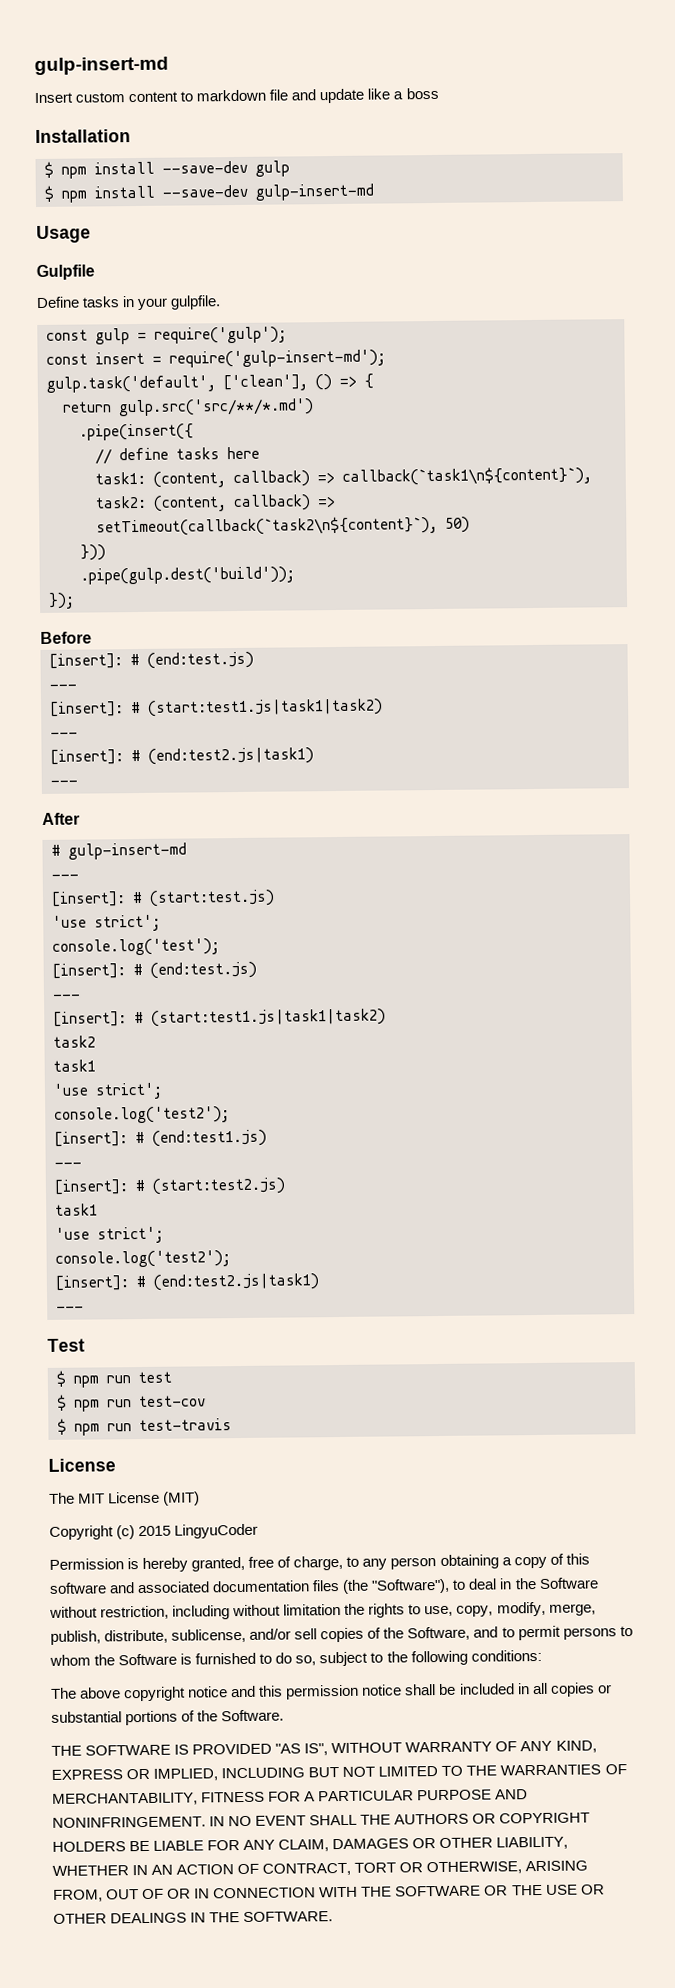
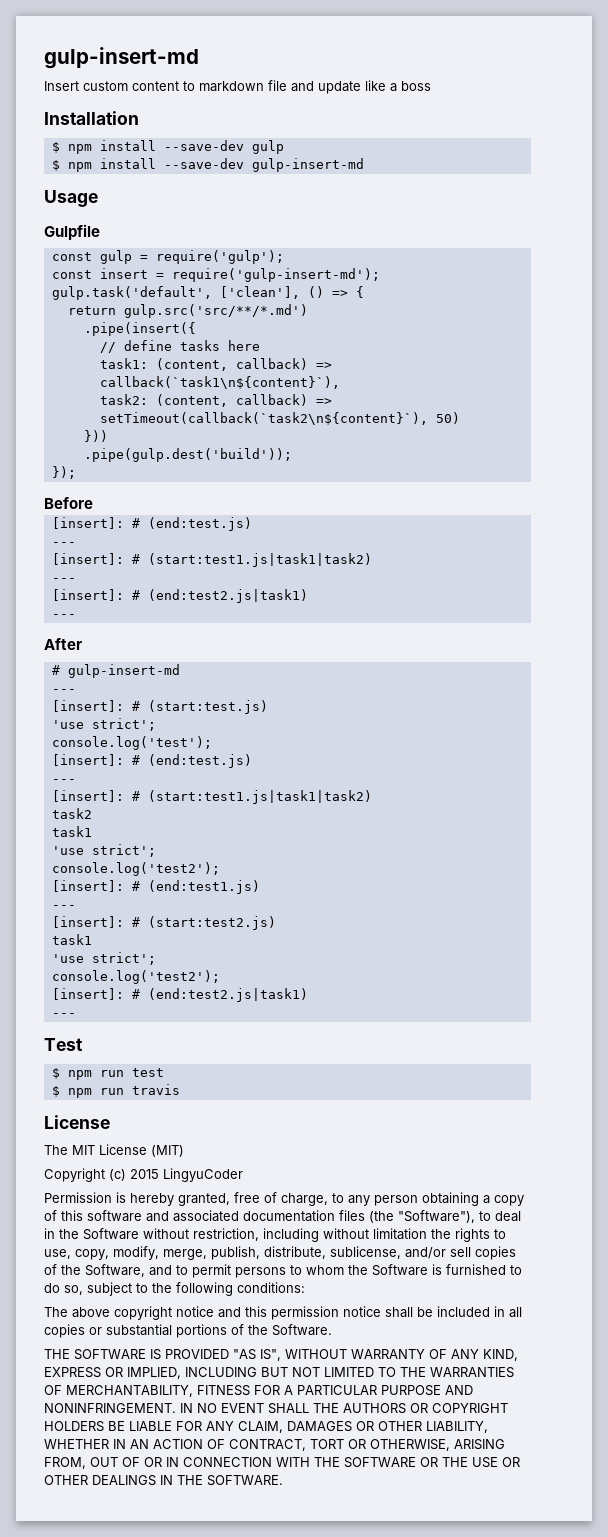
- Define tasks in your gulpfile.
- $ npm run test-cov
- $ npm run test-travis
+ $ npm run travis

